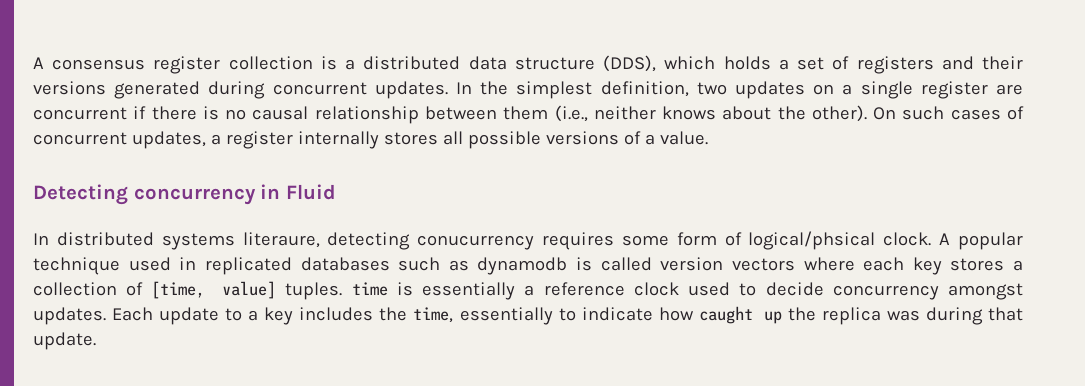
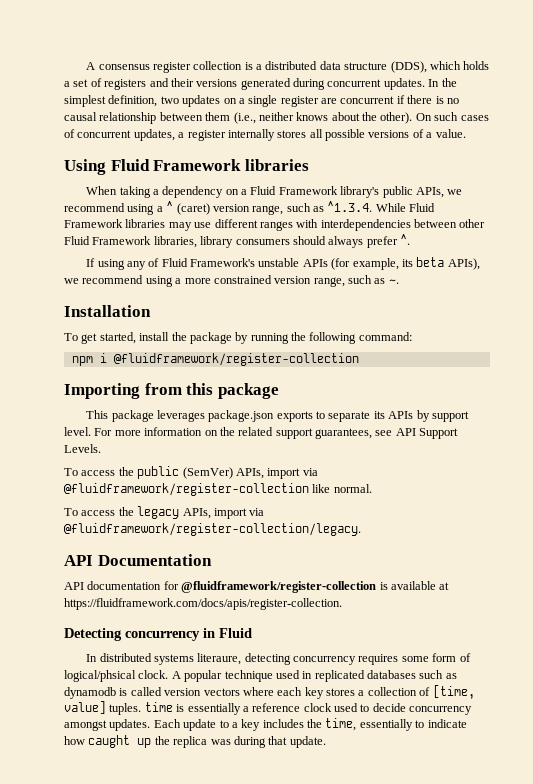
+ Using Fluid Framework libraries
+ When taking a dependency on a Fluid Framework library's public APIs, we recommend using a ^ (caret) version range, such as ^1.3.4. While Fluid Framework libraries may use different ranges with interdependencies between other Fluid Framework libraries, library consumers should always prefer ^.
+ If using any of Fluid Framework's unstable APIs (for example, its beta APIs), we recommend using a more constrained version range, such as ~.
+ Installation
+ To get started, install the package by running the following command:
+ npm i @fluidframework/register-collection
+ Importing from this package
+ This package leverages package.json exports to separate its APIs by support level. For more information on the related support guarantees, see API Support Levels.
+ To access the public (SemVer) APIs, import via @fluidframework/register-collection like normal.
+ To access the legacy APIs, import via @fluidframework/register-collection/legacy.
+ API Documentation
+ API documentation for @fluidframework/register-collection is available at https://fluidframework.com/docs/apis/register-collection.
- In distributed systems literaure, detecting conucurrency requires some form of logical/phsical clock.
+ In distributed systems literaure, detecting concurrency requires some form of logical/phsical clock.

